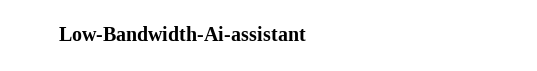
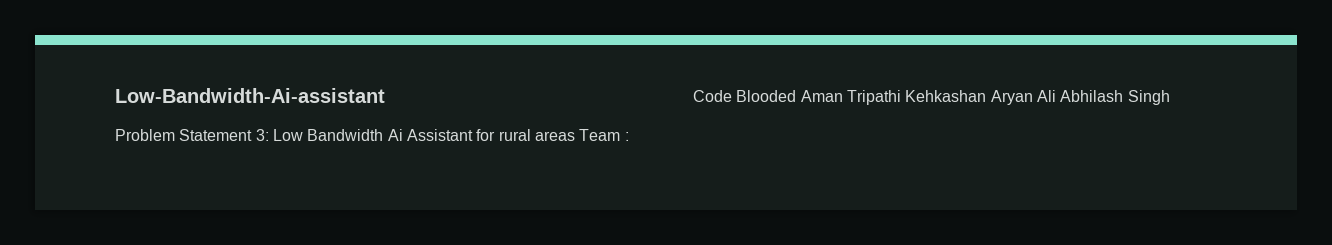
+ Problem Statement 3: Low Bandwidth Ai Assistant for rural areas Team : Code Blooded Aman Tripathi Kehkashan Aryan Ali Abhilash Singh

